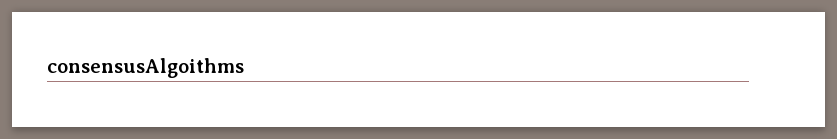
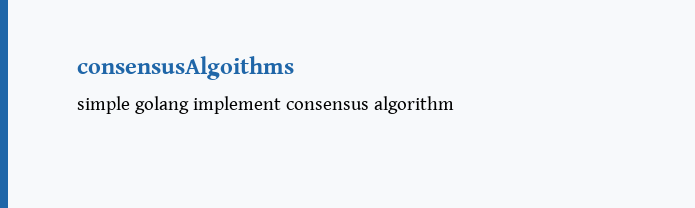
+ simple golang implement consensus algorithm

